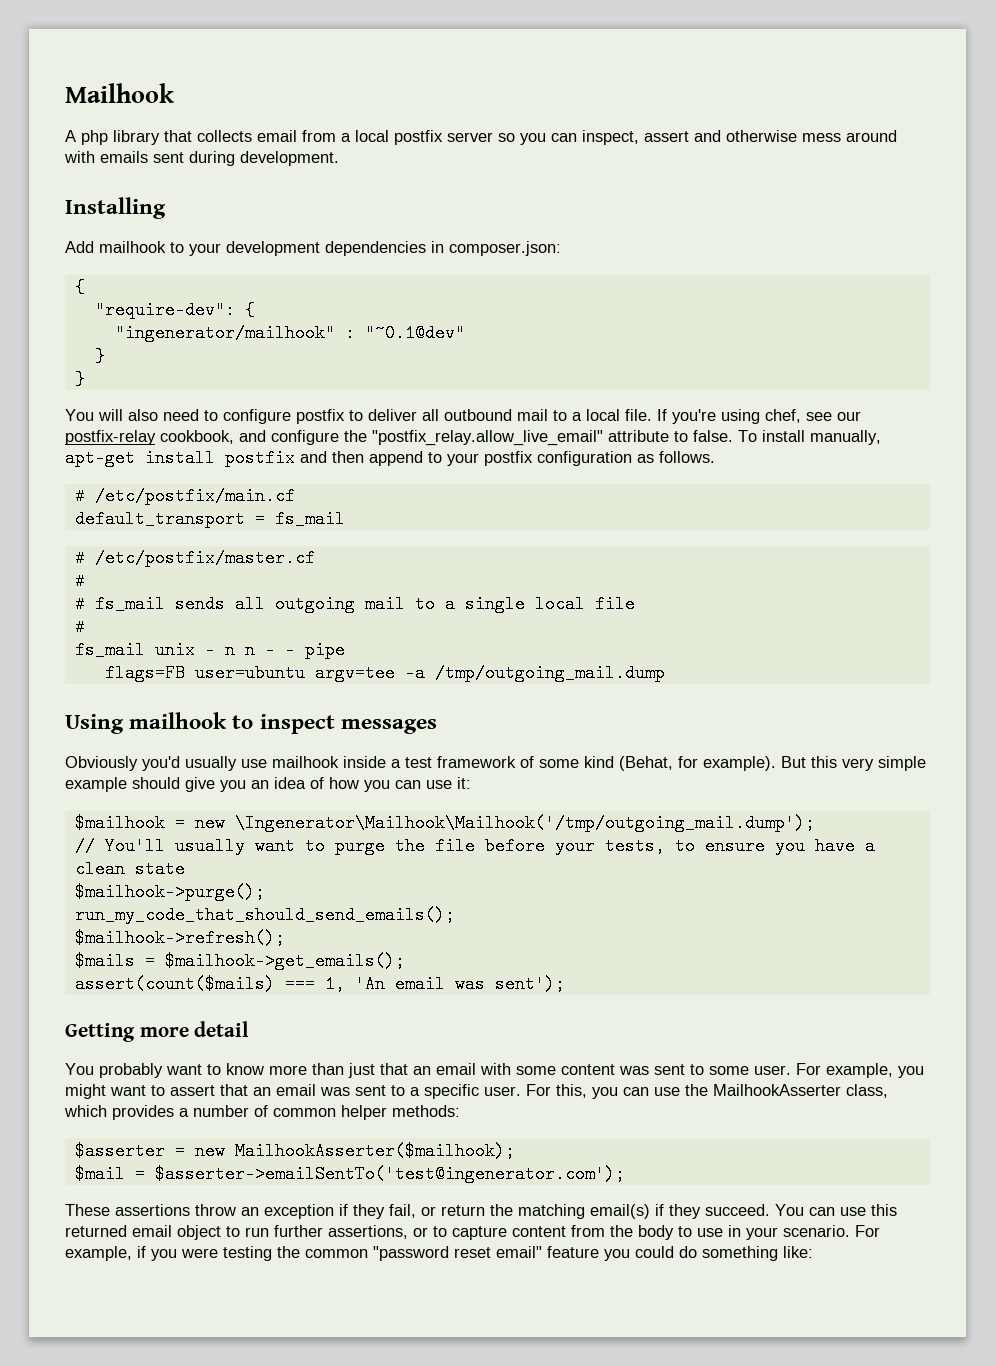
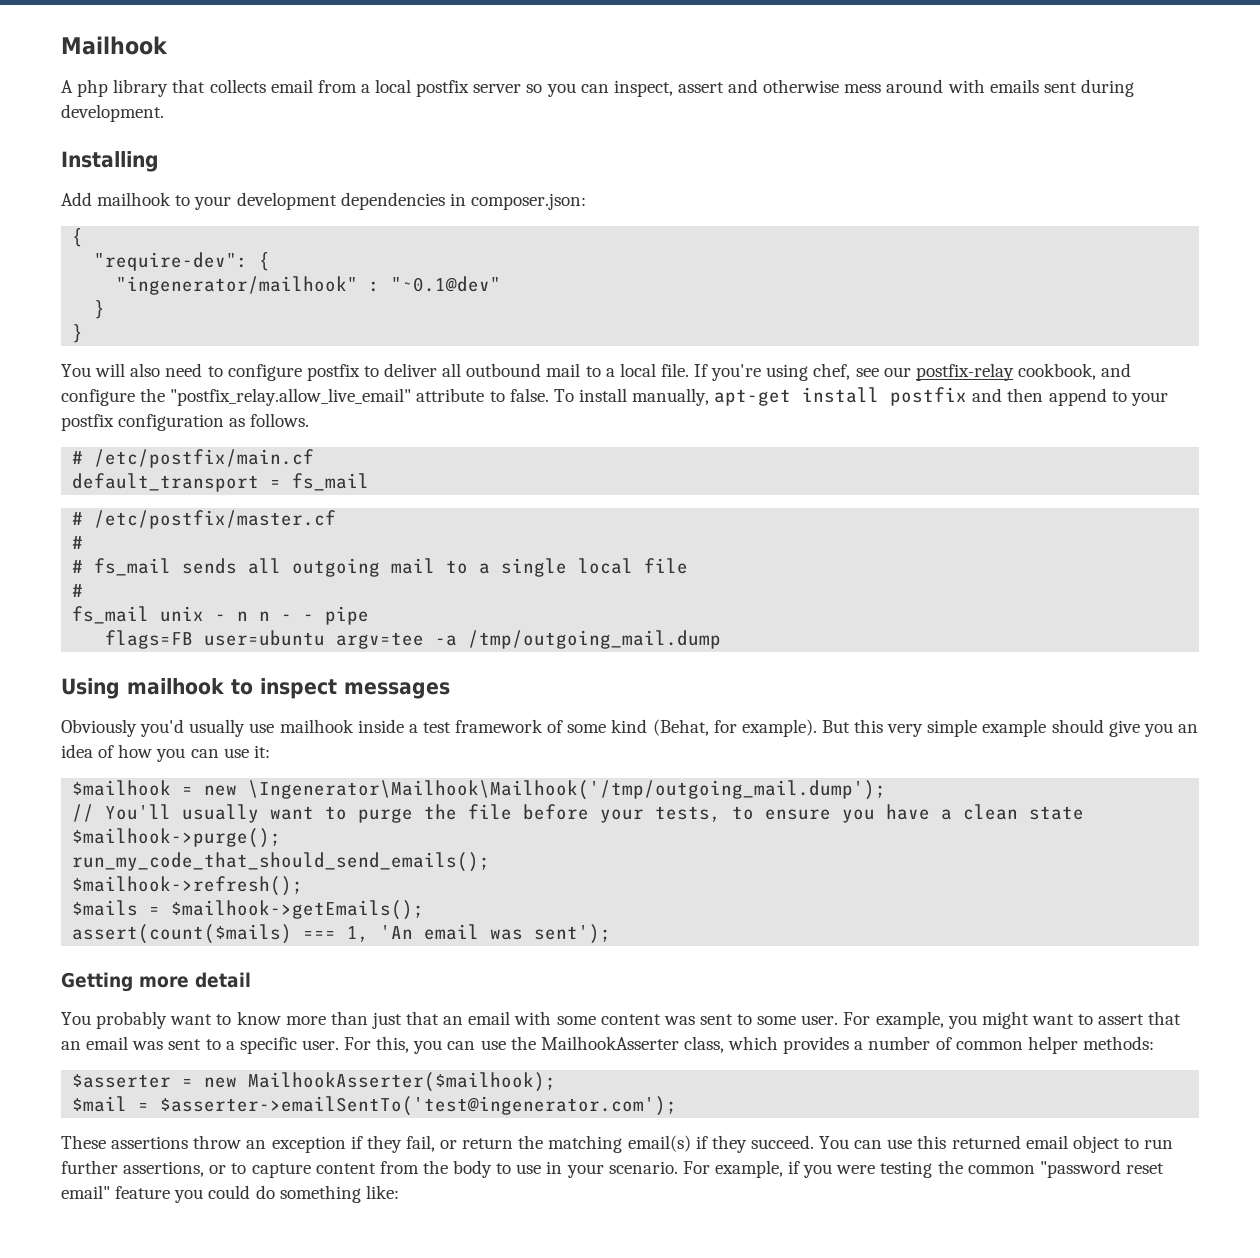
- $mails = $mailhook->get_emails();
+ $mails = $mailhook->getEmails();

